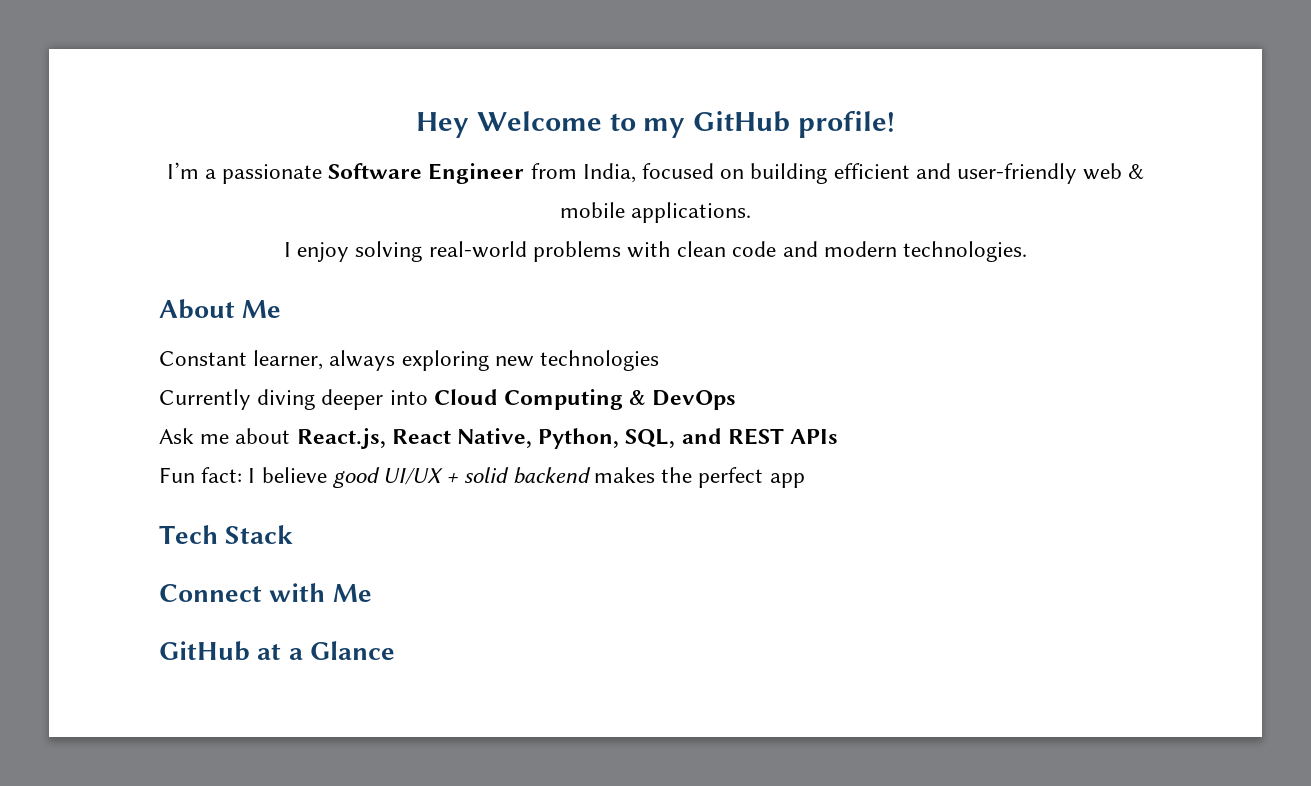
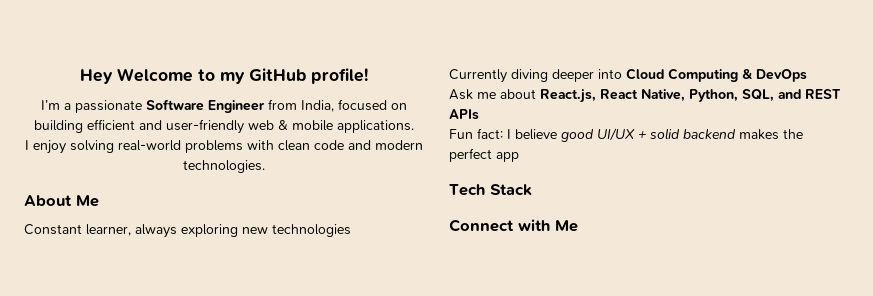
- GitHub at a Glance

